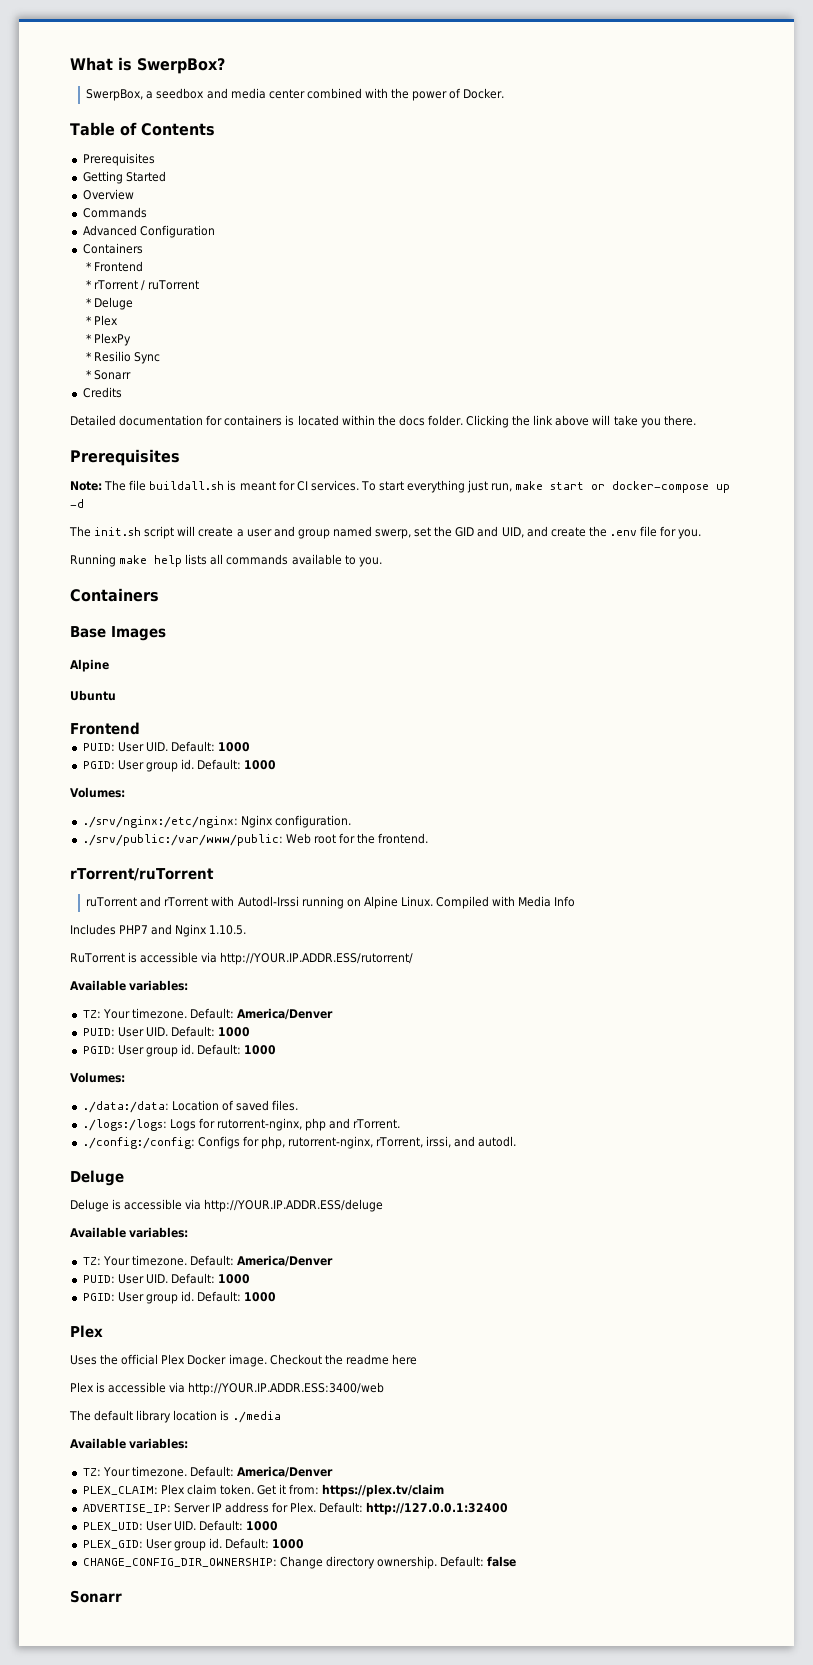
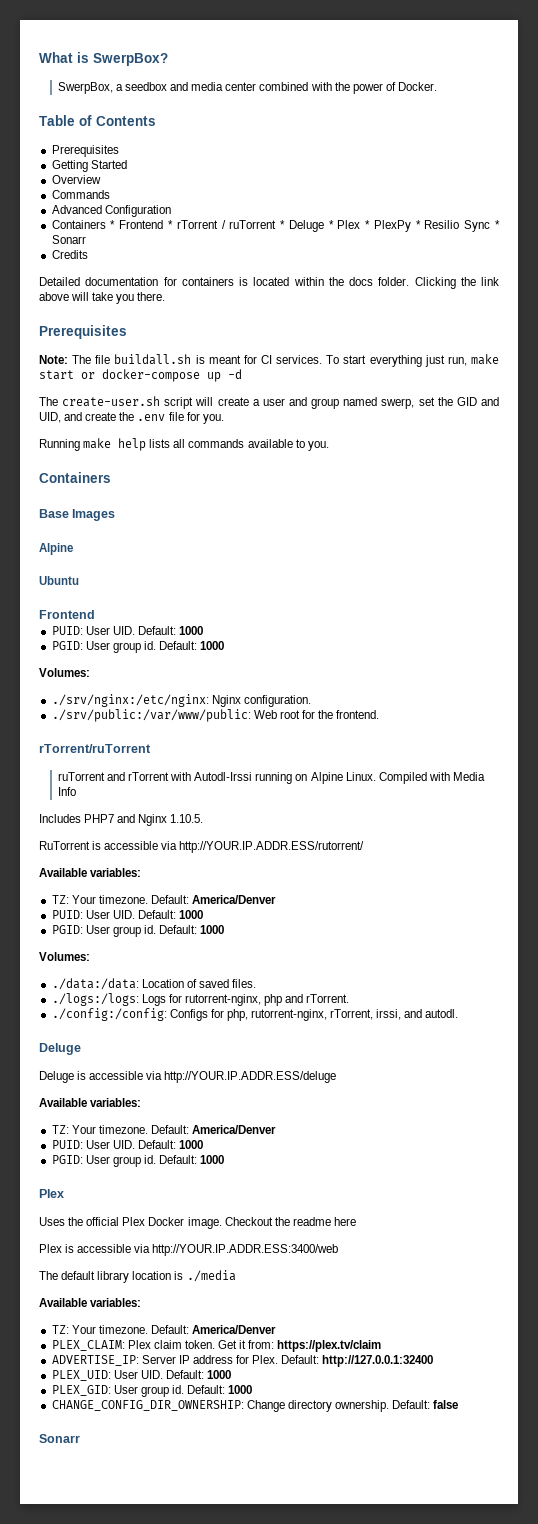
  Advanced Configuration
- Containers
- * Frontend
- * rTorrent / ruTorrent
- * Deluge
- * Plex
- * PlexPy
- * Resilio Sync
- * Sonarr
+ Containers * Frontend * rTorrent / ruTorrent * Deluge * Plex * PlexPy * Resilio Sync * Sonarr
- The init.sh script will create a user and group named swerp, set the GID and UID, and create the .env file for you.
+ The create-user.sh script will create a user and group named swerp, set the GID and UID, and create the .env file for you.

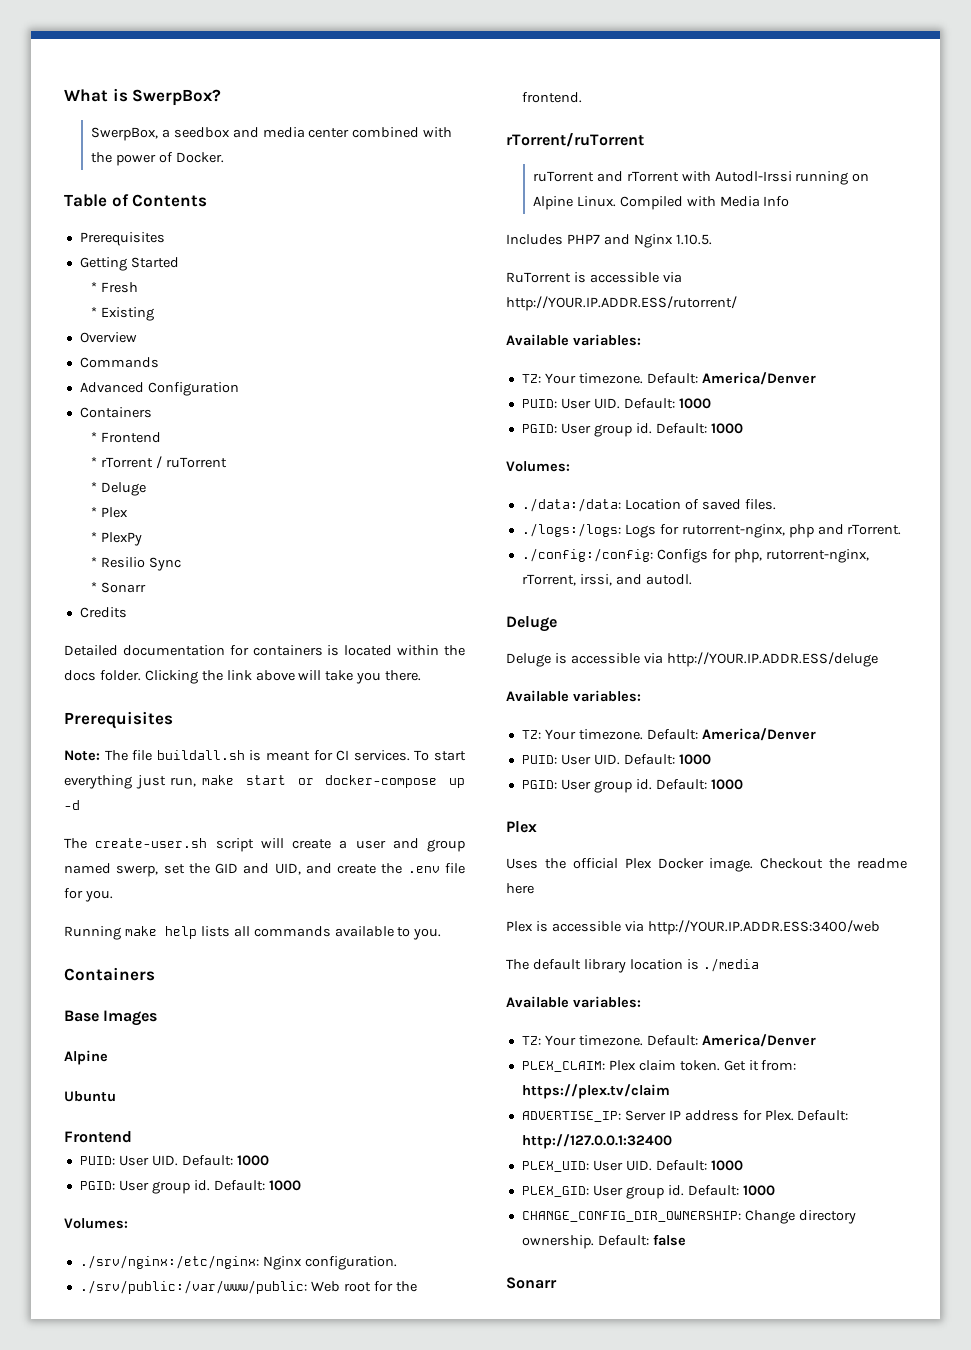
+ * Fresh
+ * Existing
  Advanced Configuration
- Containers * Frontend * rTorrent / ruTorrent * Deluge * Plex * PlexPy * Resilio Sync * Sonarr
+ Containers
+ * Frontend
+ * rTorrent / ruTorrent
+ * Deluge
+ * Plex
+ * PlexPy
+ * Resilio Sync
+ * Sonarr

